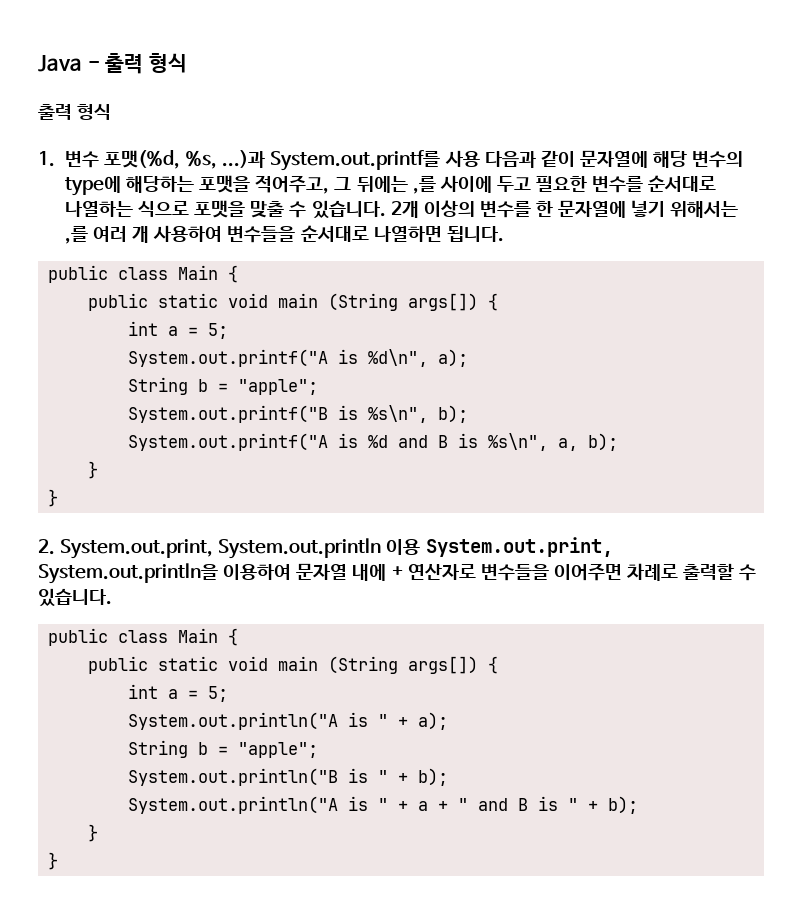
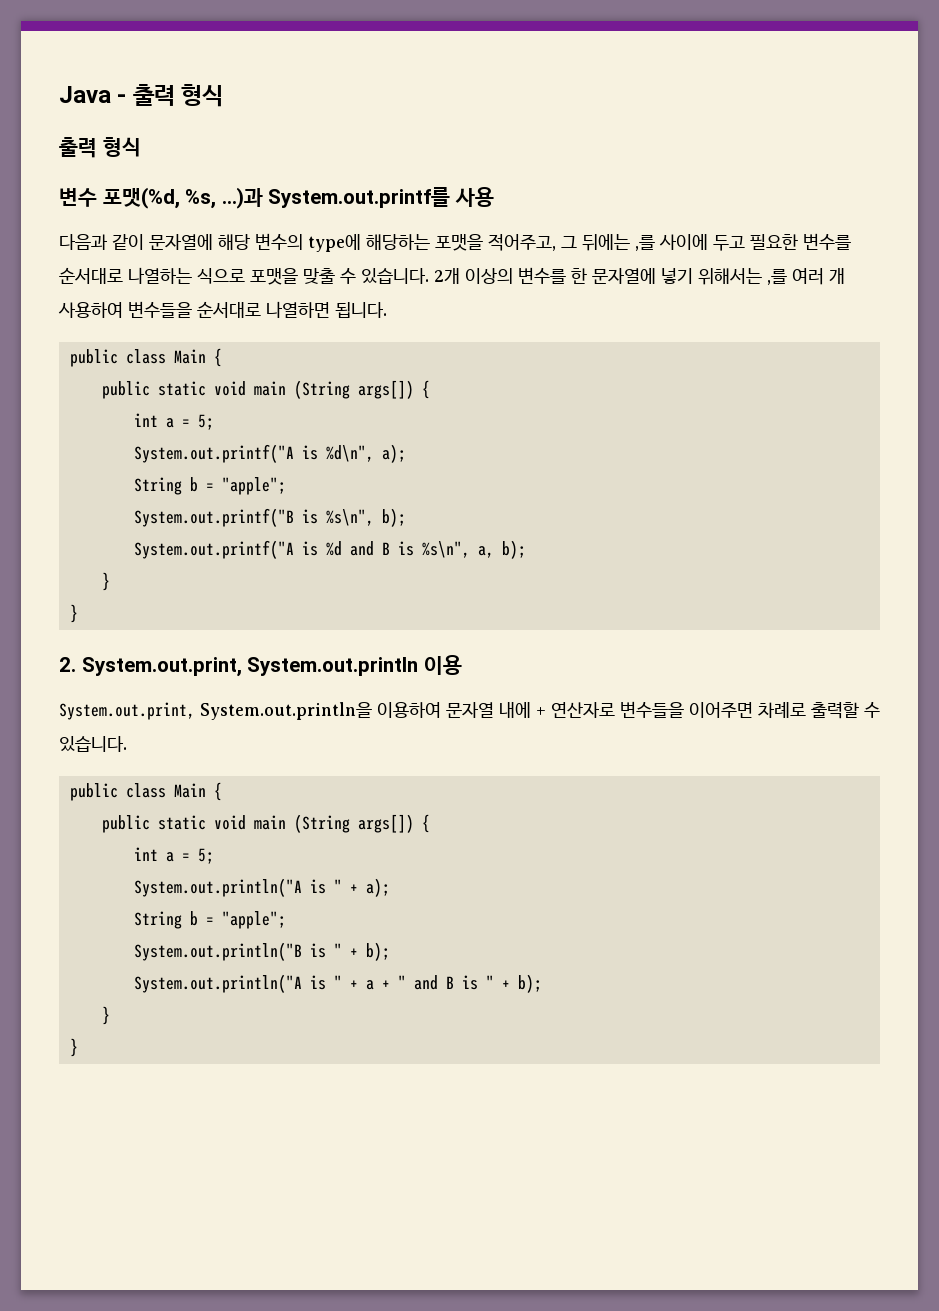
- 1. 변수 포맷(%d, %s, ...)과 System.out.printf를 사용 다음과 같이 문자열에 해당 변수의 type에 해당하는 포맷을 적어주고, 그 뒤에는 ,를 사이에 두고 필요한 변수를 순서대로 나열하는 식으로 포맷을 맞출 수 있습니다.
+ 변수 포맷(%d, %s, ...)과 System.out.printf를 사용
+ 다음과 같이 문자열에 해당 변수의 type에 해당하는 포맷을 적어주고, 그 뒤에는 ,를 사이에 두고 필요한 변수를 순서대로 나열하는 식으로 포맷을 맞출 수 있습니다.
- 2. System.out.print, System.out.println 이용 System.out.print, System.out.println을 이용하여 문자열 내에 + 연산자로 변수들을 이어주면 차례로 출력할 수 있습니다.
+ 2. System.out.print, System.out.println 이용
+ System.out.print, System.out.println을 이용하여 문자열 내에 + 연산자로 변수들을 이어주면 차례로 출력할 수 있습니다.

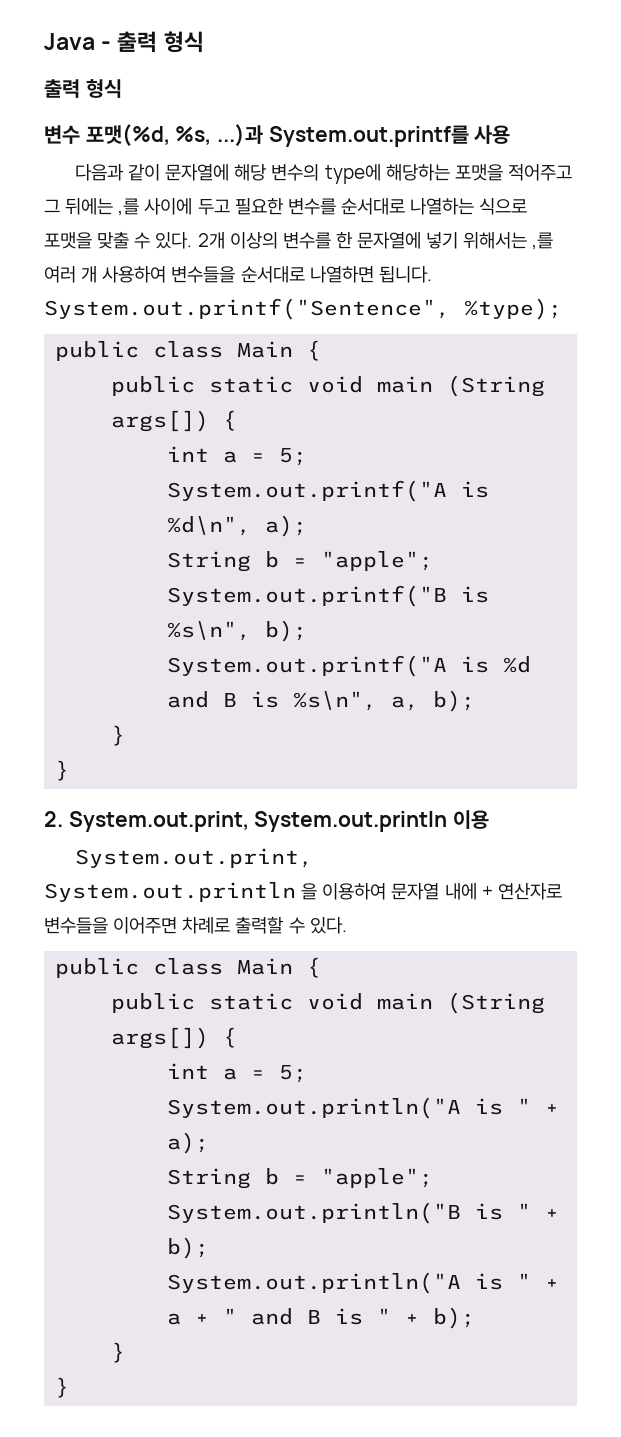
- 다음과 같이 문자열에 해당 변수의 type에 해당하는 포맷을 적어주고, 그 뒤에는 ,를 사이에 두고 필요한 변수를 순서대로 나열하는 식으로 포맷을 맞출 수 있습니다.
+ 다음과 같이 문자열에 해당 변수의 type에 해당하는 포맷을 적어주고 그 뒤에는 ,를 사이에 두고 필요한 변수를 순서대로 나열하는 식으로 포맷을 맞출 수 있다.
+ System.out.printf("Sentence", %type);
- System.out.print, System.out.println을 이용하여 문자열 내에 + 연산자로 변수들을 이어주면 차례로 출력할 수 있습니다.
+ System.out.print, System.out.println 을 이용하여 문자열 내에 + 연산자로 변수들을 이어주면 차례로 출력할 수 있다.

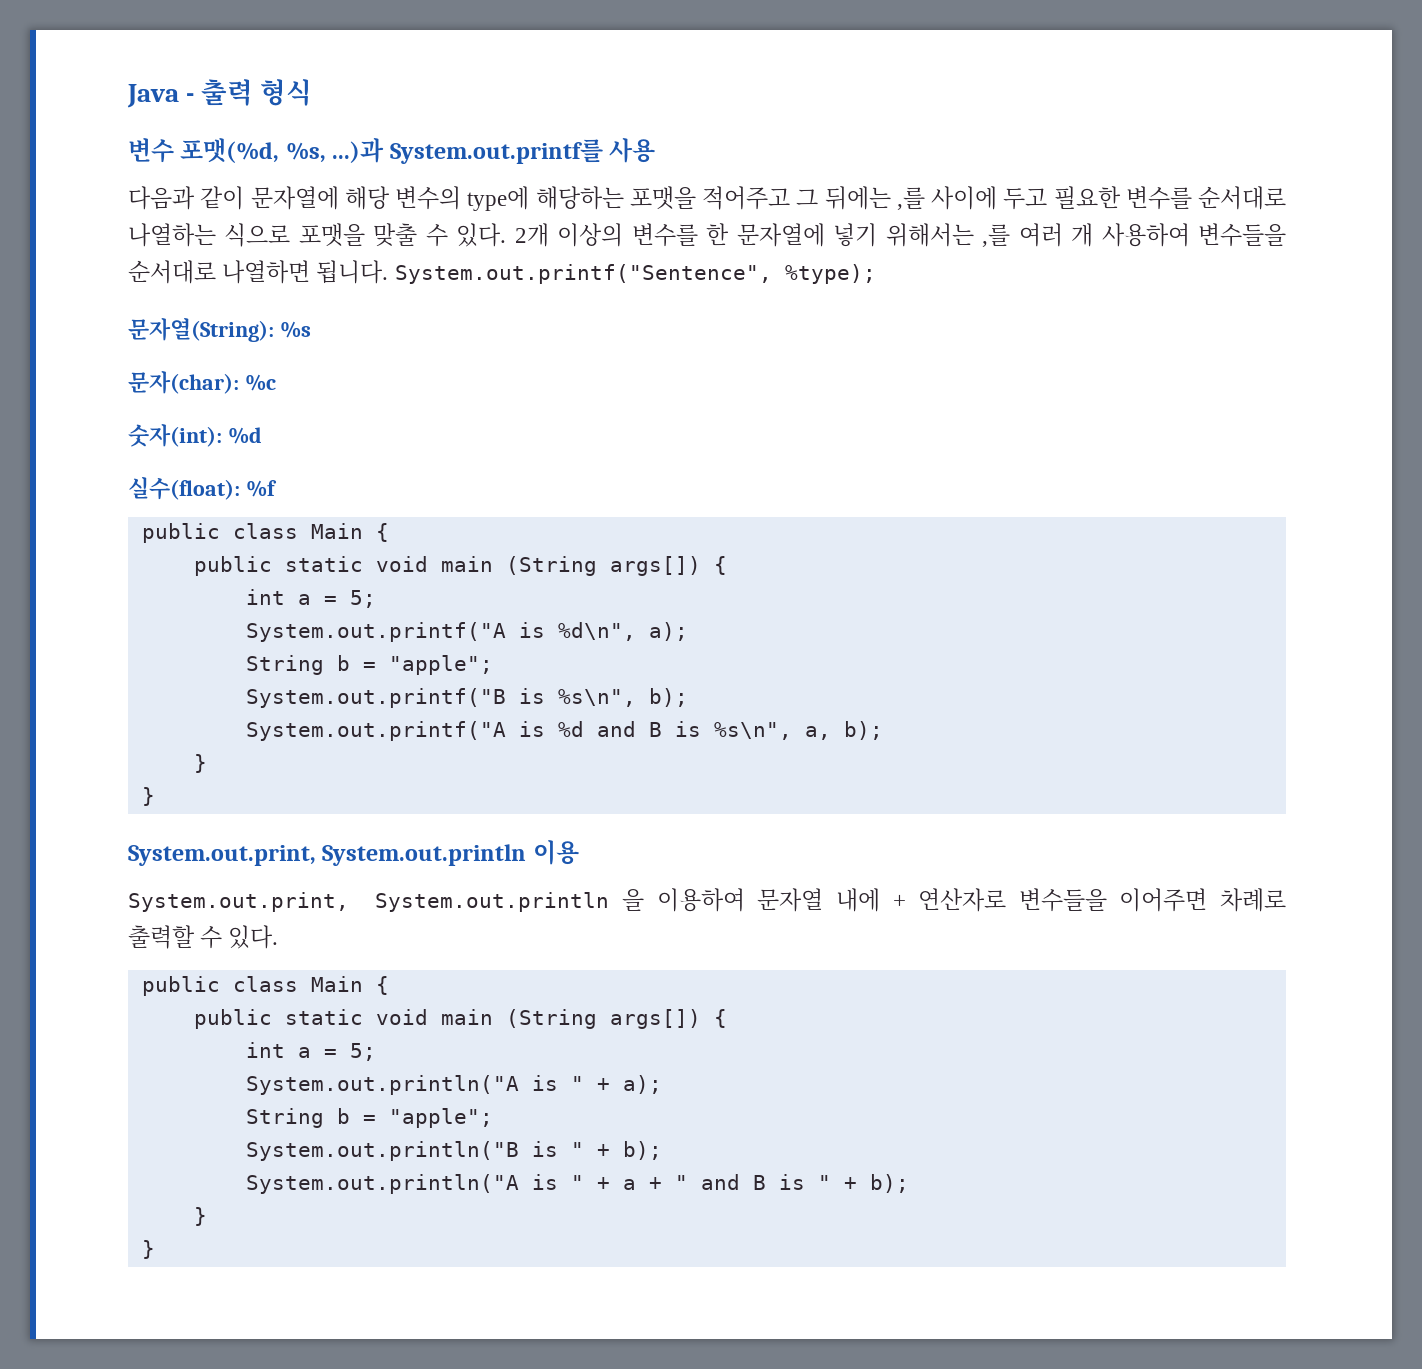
  Java - 출력 형식
- 출력 형식
+ 문자열(String): %s
+ 문자(char): %c
+ 숫자(int): %d
+ 실수(float): %f
- 2. System.out.print, System.out.println 이용
+ System.out.print, System.out.println 이용

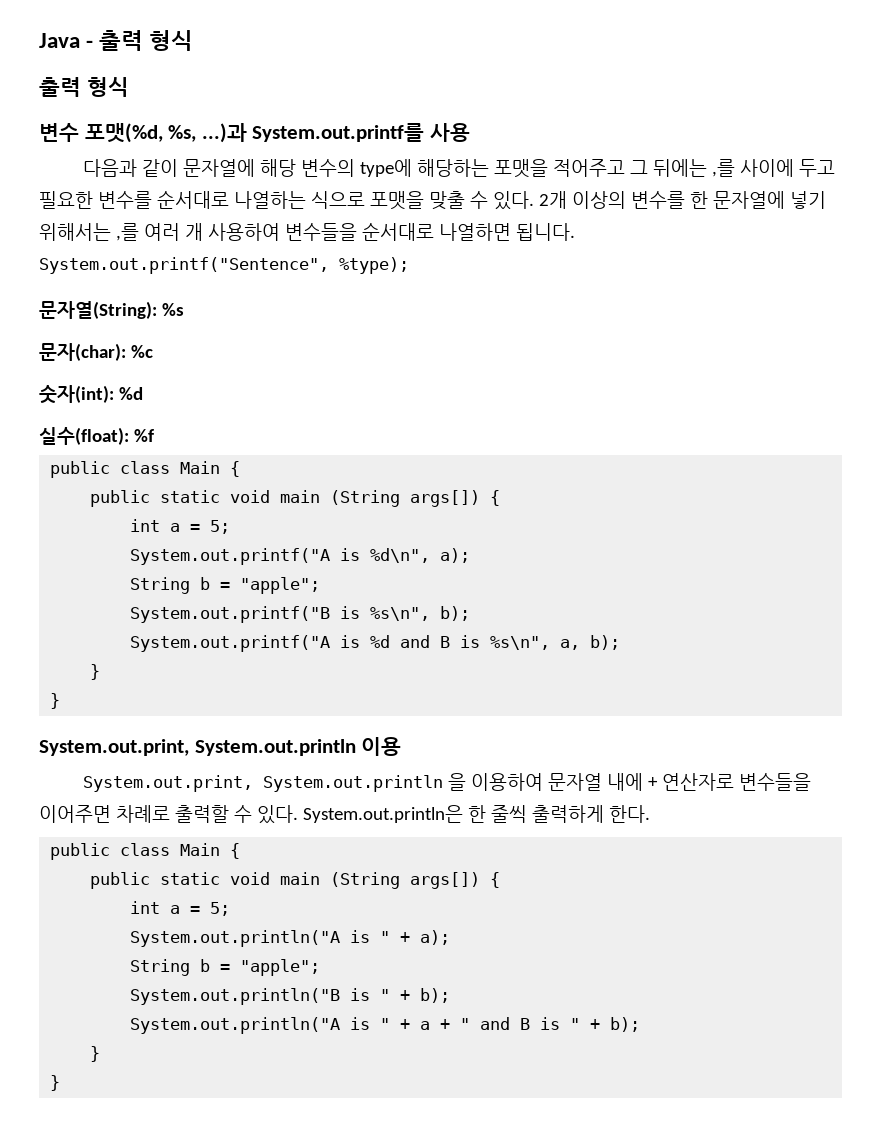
  Java - 출력 형식
+ 출력 형식
+ System.out.println은 한 줄씩 출력하게 한다.

